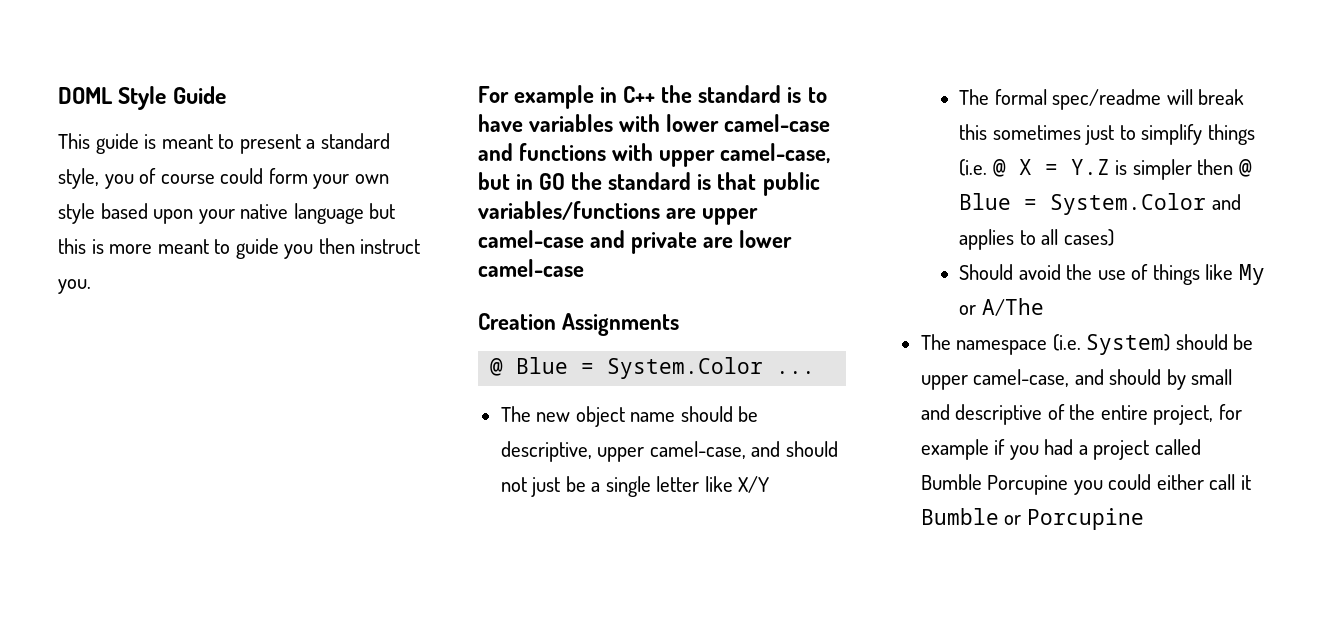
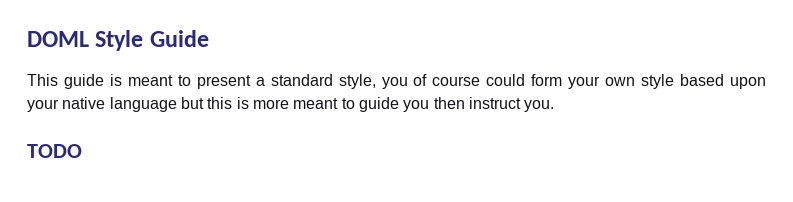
- For example in C++ the standard is to have variables with lower camel-case and functions with upper camel-case, but in GO the standard is that public variables/functions are upper camel-case and private are lower camel-case
- Creation Assignments
- @ Blue = System.Color ...
- The new object name should be descriptive, upper camel-case, and should not just be a single letter like X/Y
- The formal spec/readme will break this sometimes just to simplify things (i.e. @ X = Y.Z is simpler then @ Blue = System.Color and applies to all cases)
- Should avoid the use of things like My or A/The
- The namespace (i.e. System) should be upper camel-case, and should by small and descriptive of the entire project, for example if you had a project called Bumble Porcupine you could either call it Bumble or Porcupine
+ TODO

